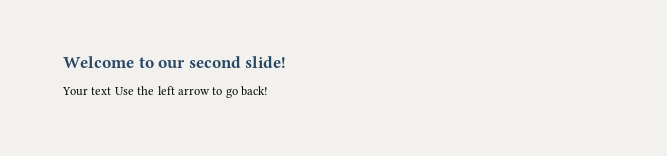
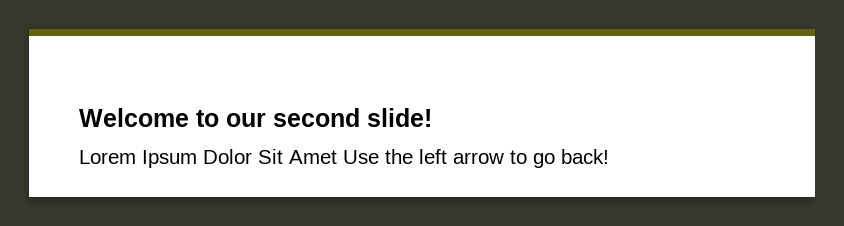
- Your text Use the left arrow to go back!
+ Lorem Ipsum Dolor Sit Amet Use the left arrow to go back!

